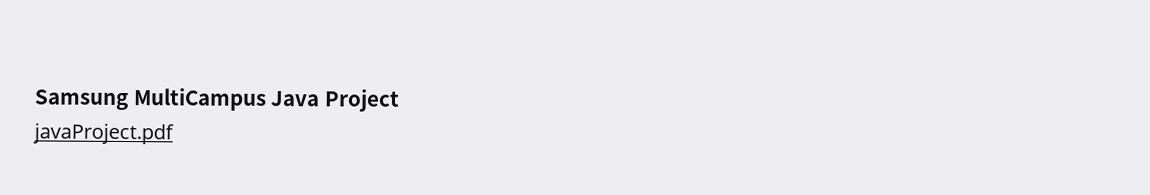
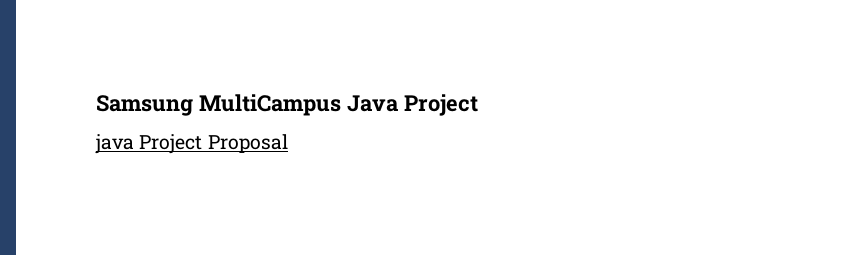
- javaProject.pdf
+ java Project Proposal

